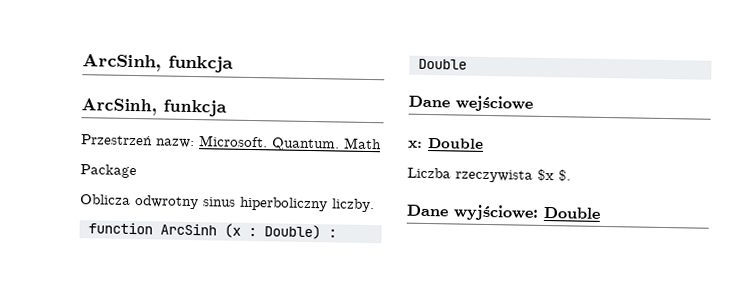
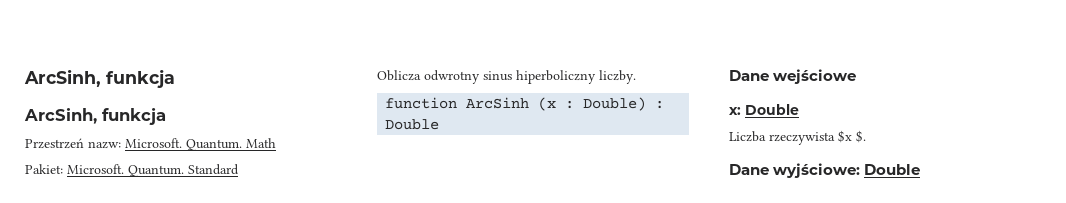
- Package
+ Pakiet: Microsoft. Quantum. Standard

